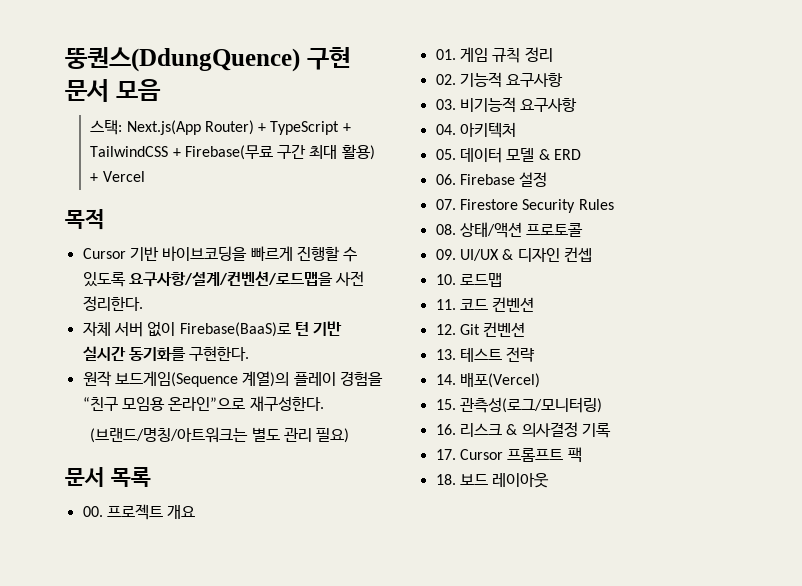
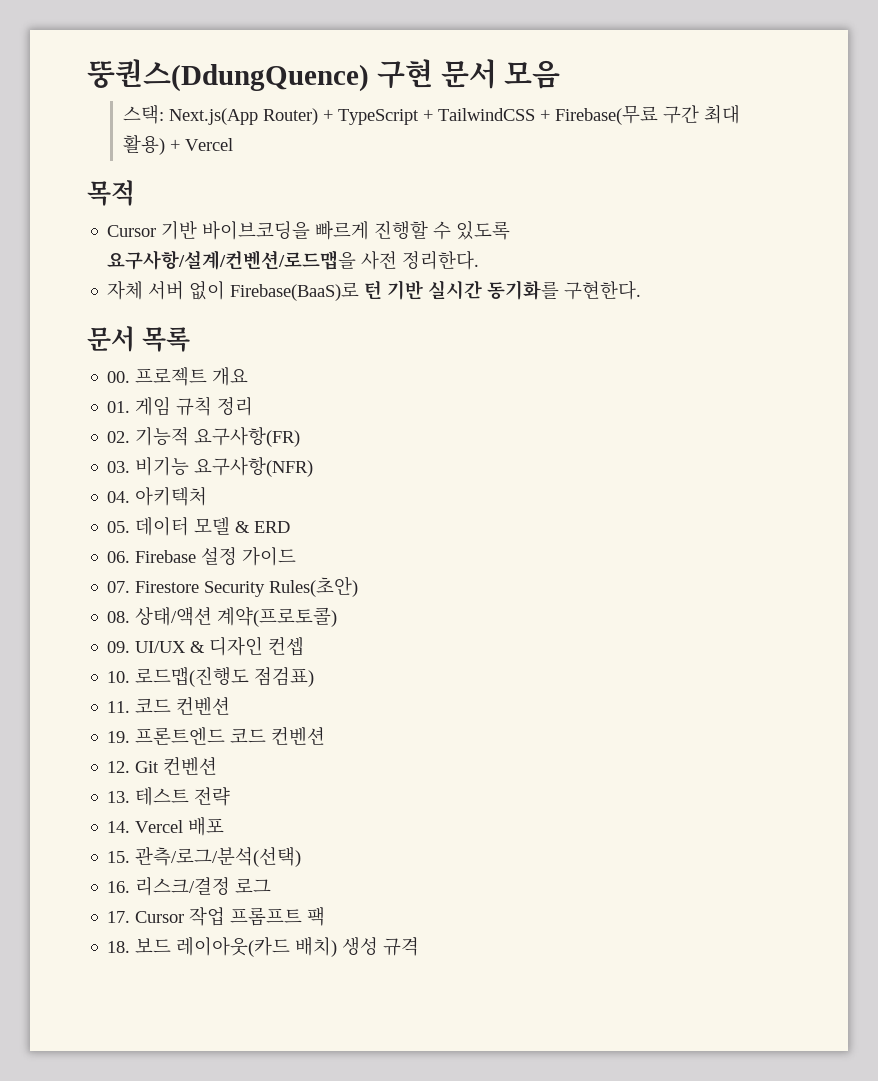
- 원작 보드게임(Sequence 계열)의 플레이 경험을 “친구 모임용 온라인”으로 재구성한다.
- (브랜드/명칭/아트워크는 별도 관리 필요)
- 02. 기능적 요구사항
+ 02. 기능적 요구사항(FR)
- 03. 비기능적 요구사항
+ 03. 비기능 요구사항(NFR)
- 06. Firebase 설정
+ 06. Firebase 설정 가이드
- 07. Firestore Security Rules
+ 07. Firestore Security Rules(초안)
- 08. 상태/액션 프로토콜
+ 08. 상태/액션 계약(프로토콜)
- 10. 로드맵
+ 10. 로드맵(진행도 점검표)
+ 19. 프론트엔드 코드 컨벤션
- 14. 배포(Vercel)
+ 14. Vercel 배포
- 15. 관측성(로그/모니터링)
+ 15. 관측/로그/분석(선택)
- 16. 리스크 & 의사결정 기록
+ 16. 리스크/결정 로그
- 17. Cursor 프롬프트 팩
+ 17. Cursor 작업 프롬프트 팩
- 18. 보드 레이아웃
+ 18. 보드 레이아웃(카드 배치) 생성 규격

